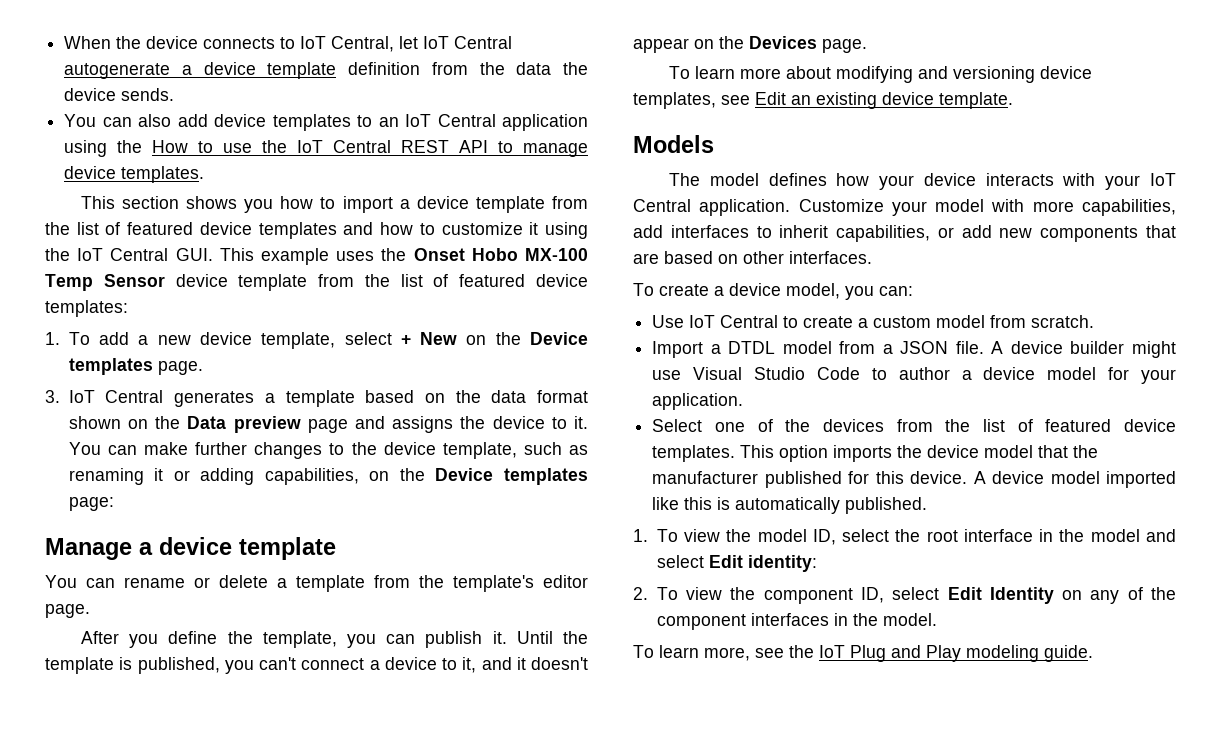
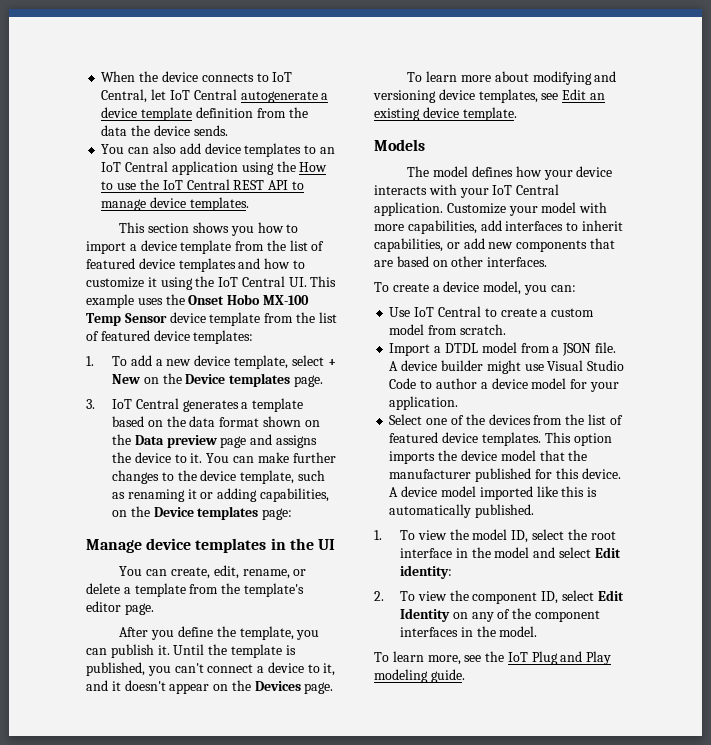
- This section shows you how to import a device template from the list of featured device templates and how to customize it using the IoT Central GUI. This example uses the Onset Hobo MX-100 Temp Sensor device template from the list of featured device templates:
+ This section shows you how to import a device template from the list of featured device templates and how to customize it using the IoT Central UI. This example uses the Onset Hobo MX-100 Temp Sensor device template from the list of featured device templates:
- Manage a device template
- You can rename or delete a template from the template's editor page.
+ Manage device templates in the UI
+ You can create, edit, rename, or delete a template from the template's editor page.

